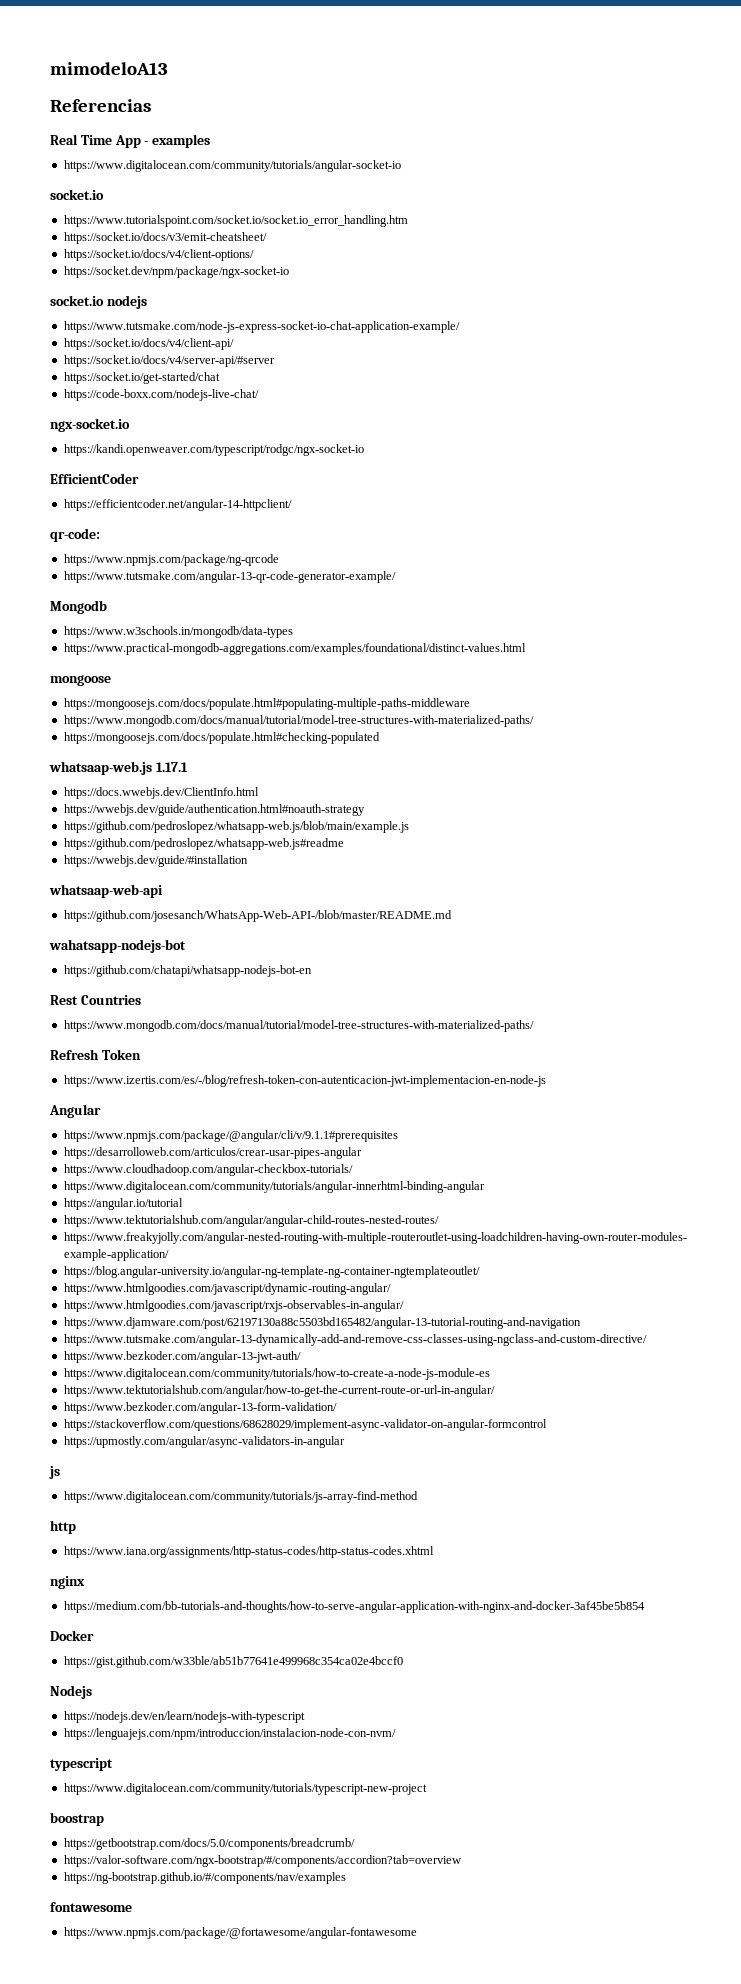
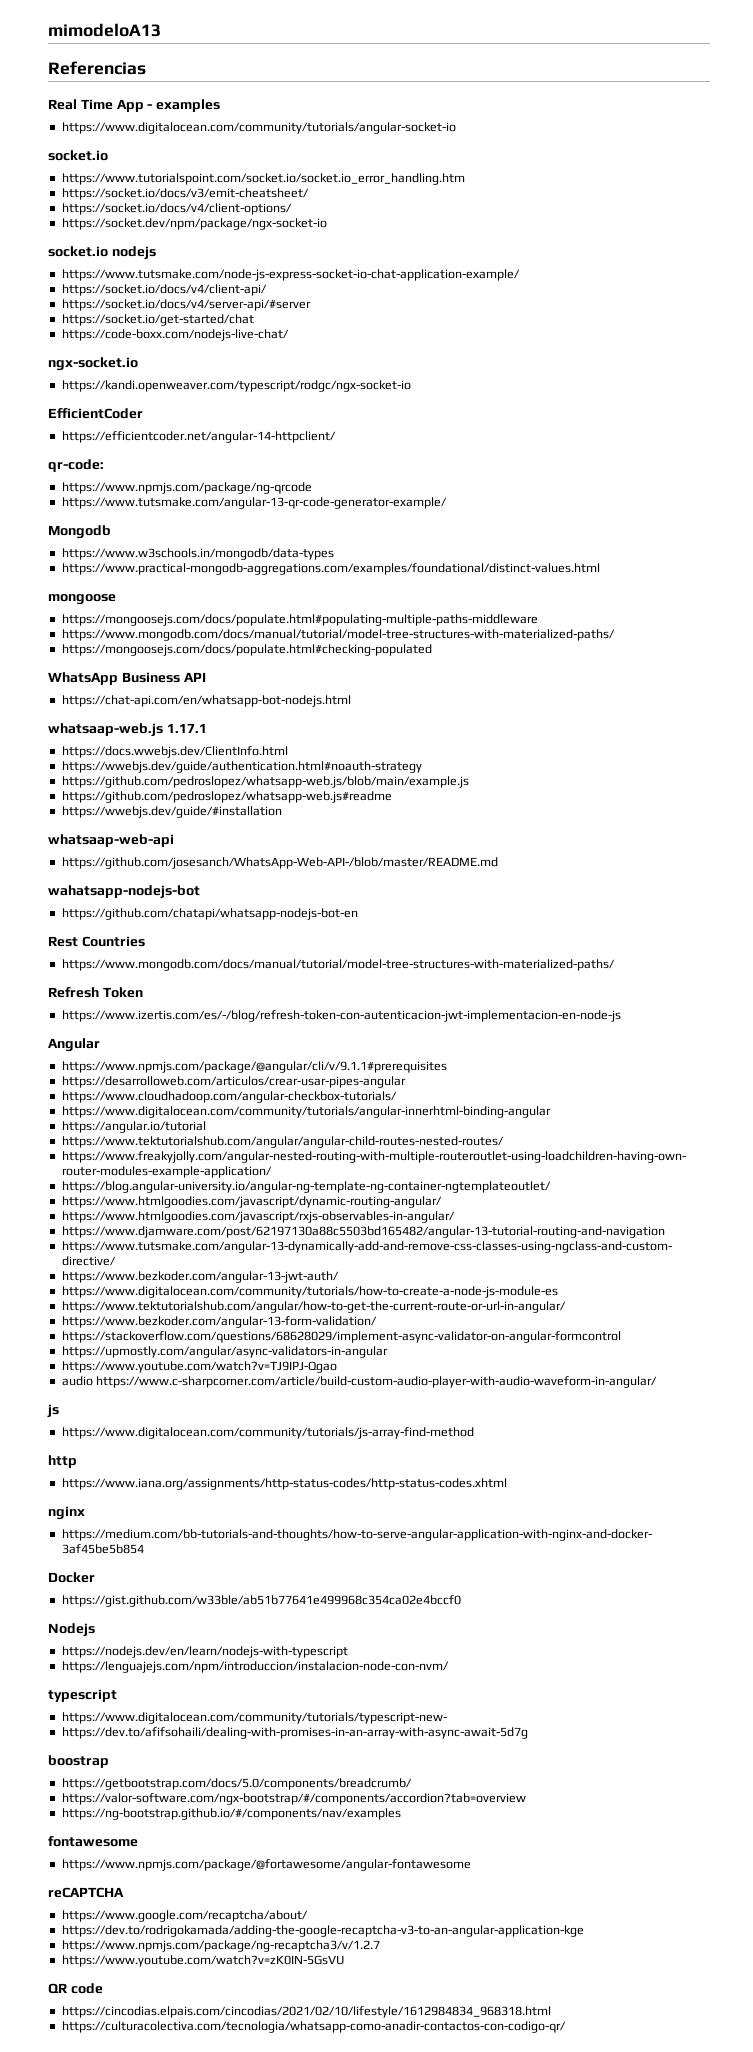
+ WhatsApp Business API
+ https://chat-api.com/en/whatsapp-bot-nodejs.html
+ https://www.youtube.com/watch?v=TJ9IPJ-Qgao
+ audio https://www.c-sharpcorner.com/article/build-custom-audio-player-with-audio-waveform-in-angular/
- https://www.digitalocean.com/community/tutorials/typescript-new-project
+ https://www.digitalocean.com/community/tutorials/typescript-new-
+ https://dev.to/afifsohaili/dealing-with-promises-in-an-array-with-async-await-5d7g
+ reCAPTCHA
+ https://www.google.com/recaptcha/about/
+ https://dev.to/rodrigokamada/adding-the-google-recaptcha-v3-to-an-angular-application-kge
+ https://www.npmjs.com/package/ng-recaptcha3/v/1.2.7
+ https://www.youtube.com/watch?v=zK0IN-5GsVU
+ QR code
+ https://cincodias.elpais.com/cincodias/2021/02/10/lifestyle/1612984834_968318.html
+ https://culturacolectiva.com/tecnologia/whatsapp-como-anadir-contactos-con-codigo-qr/

